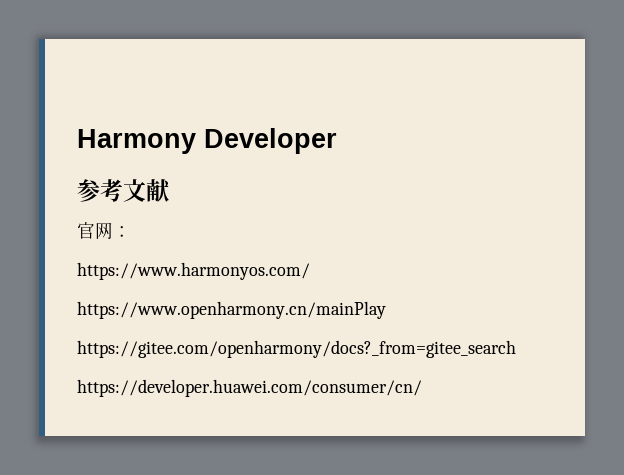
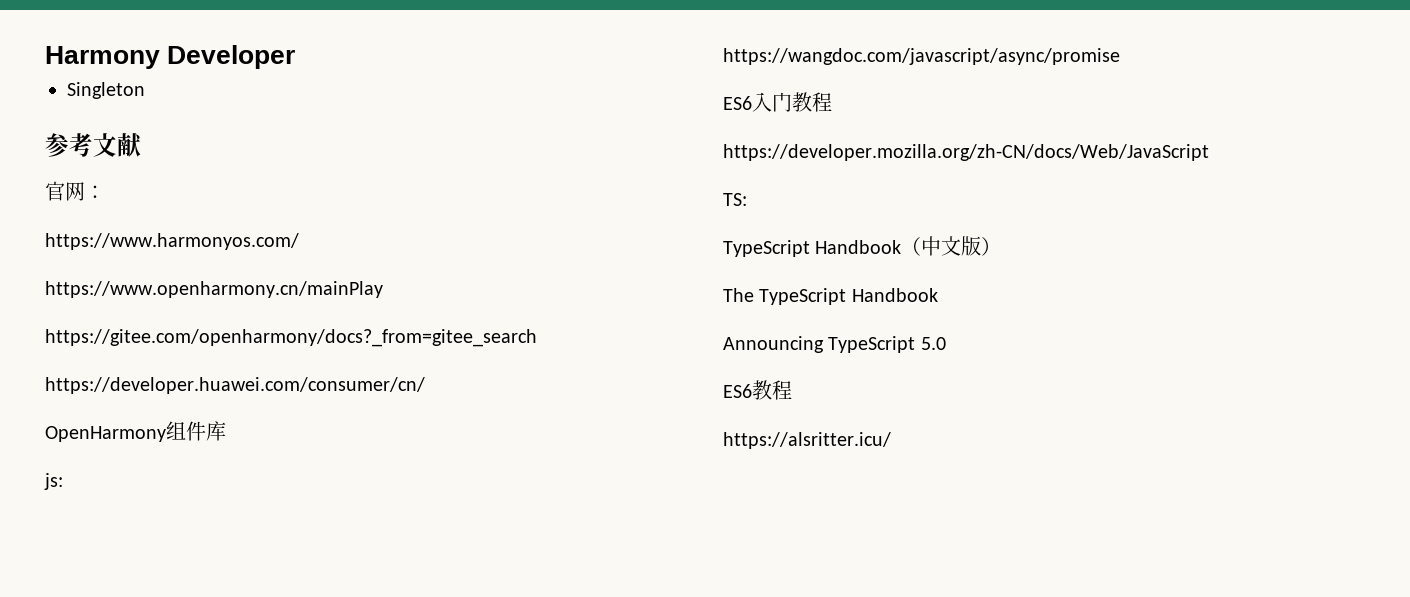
+ Singleton
+ OpenHarmony组件库
+ js:
+ https://wangdoc.com/javascript/async/promise
+ ES6入门教程
+ https://developer.mozilla.org/zh-CN/docs/Web/JavaScript
+ TS:
+ TypeScript Handbook（中文版）
+ The TypeScript Handbook
+ Announcing TypeScript 5.0
+ ES6教程
+ https://alsritter.icu/

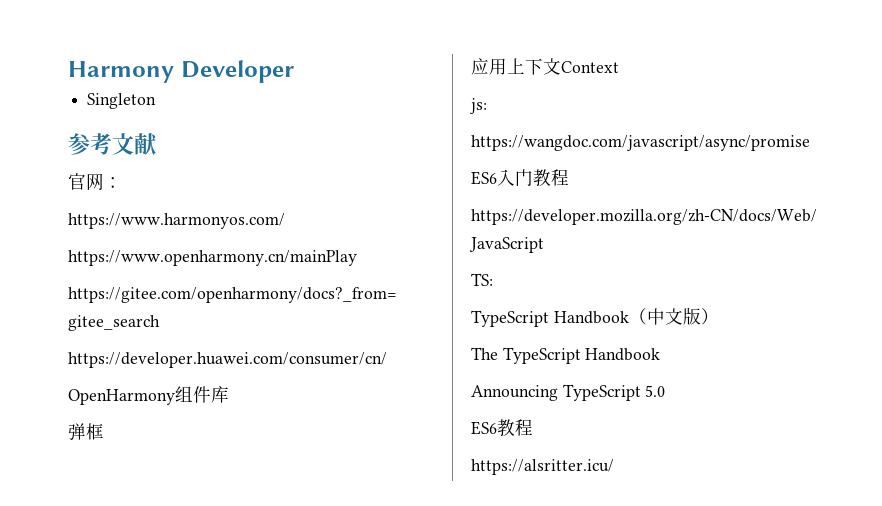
+ 弹框
+ 应用上下文Context

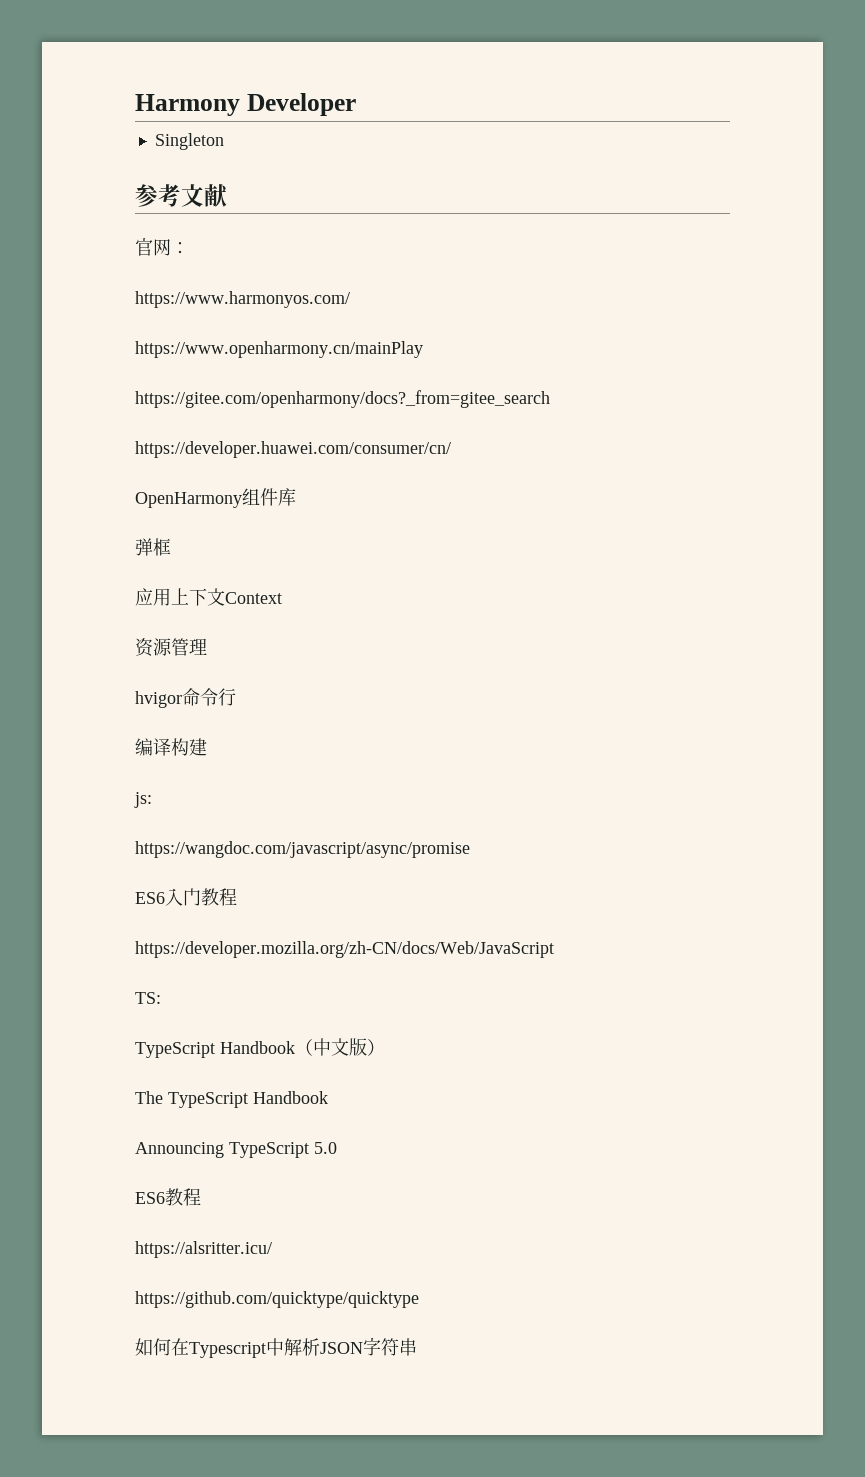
+ 资源管理
+ hvigor命令行
+ 编译构建
+ https://github.com/quicktype/quicktype
+ 如何在Typescript中解析JSON字符串

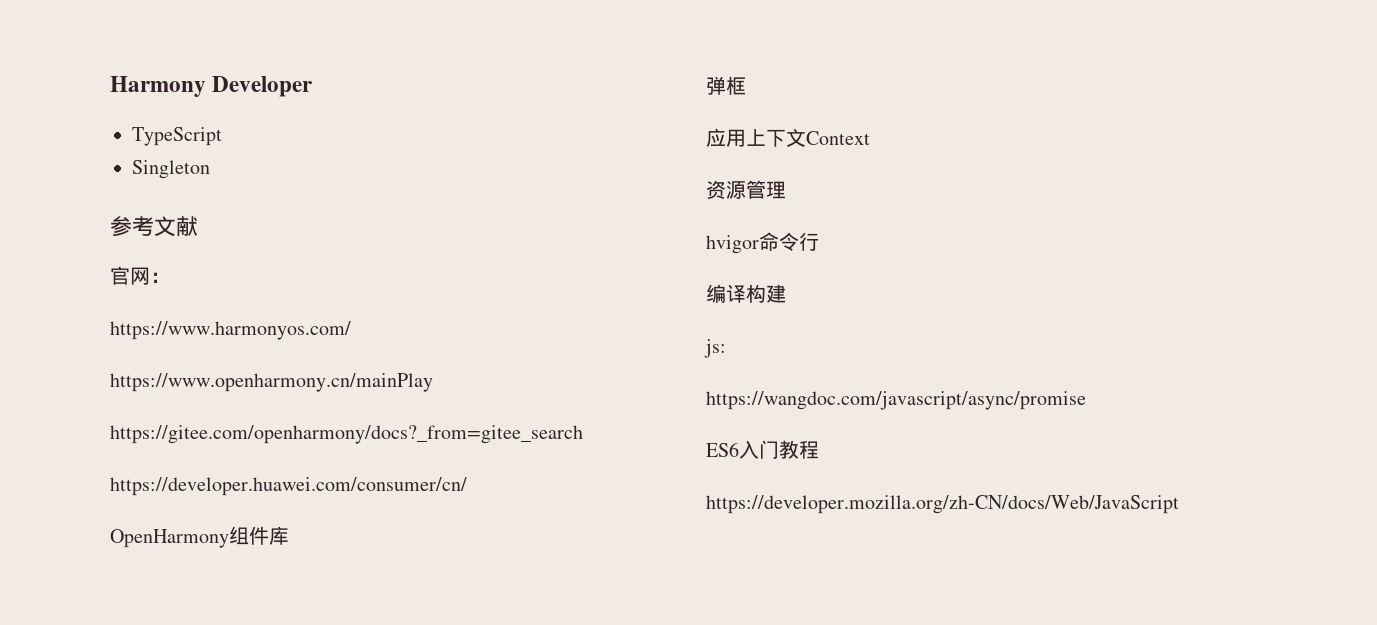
+ TypeScript
- TS:
- TypeScript Handbook（中文版）
- The TypeScript Handbook
- Announcing TypeScript 5.0
- ES6教程
- https://alsritter.icu/
- https://github.com/quicktype/quicktype
- 如何在Typescript中解析JSON字符串

